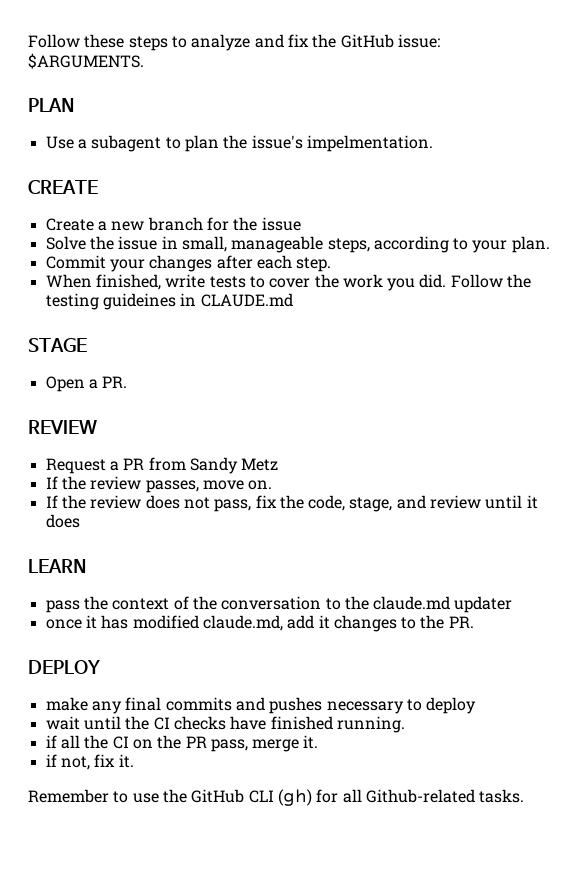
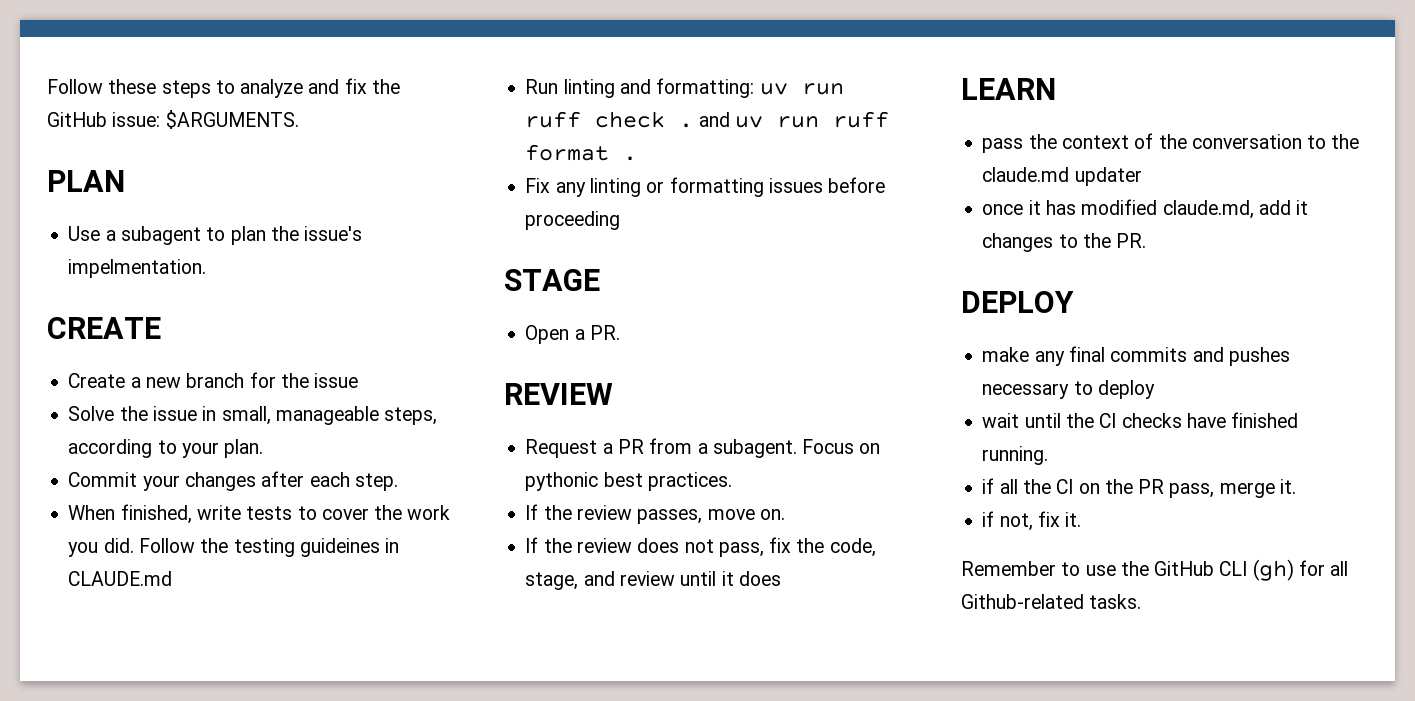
+ Run linting and formatting: uv run ruff check . and uv run ruff format .
+ Fix any linting or formatting issues before proceeding
- Request a PR from Sandy Metz
+ Request a PR from a subagent. Focus on pythonic best practices.

